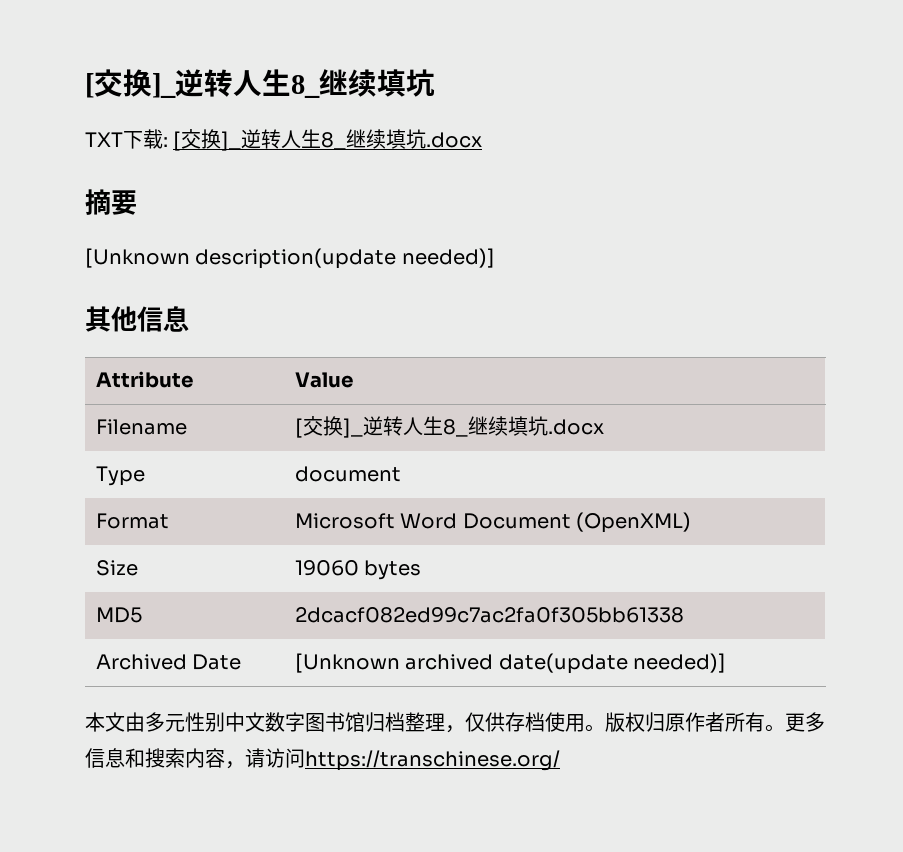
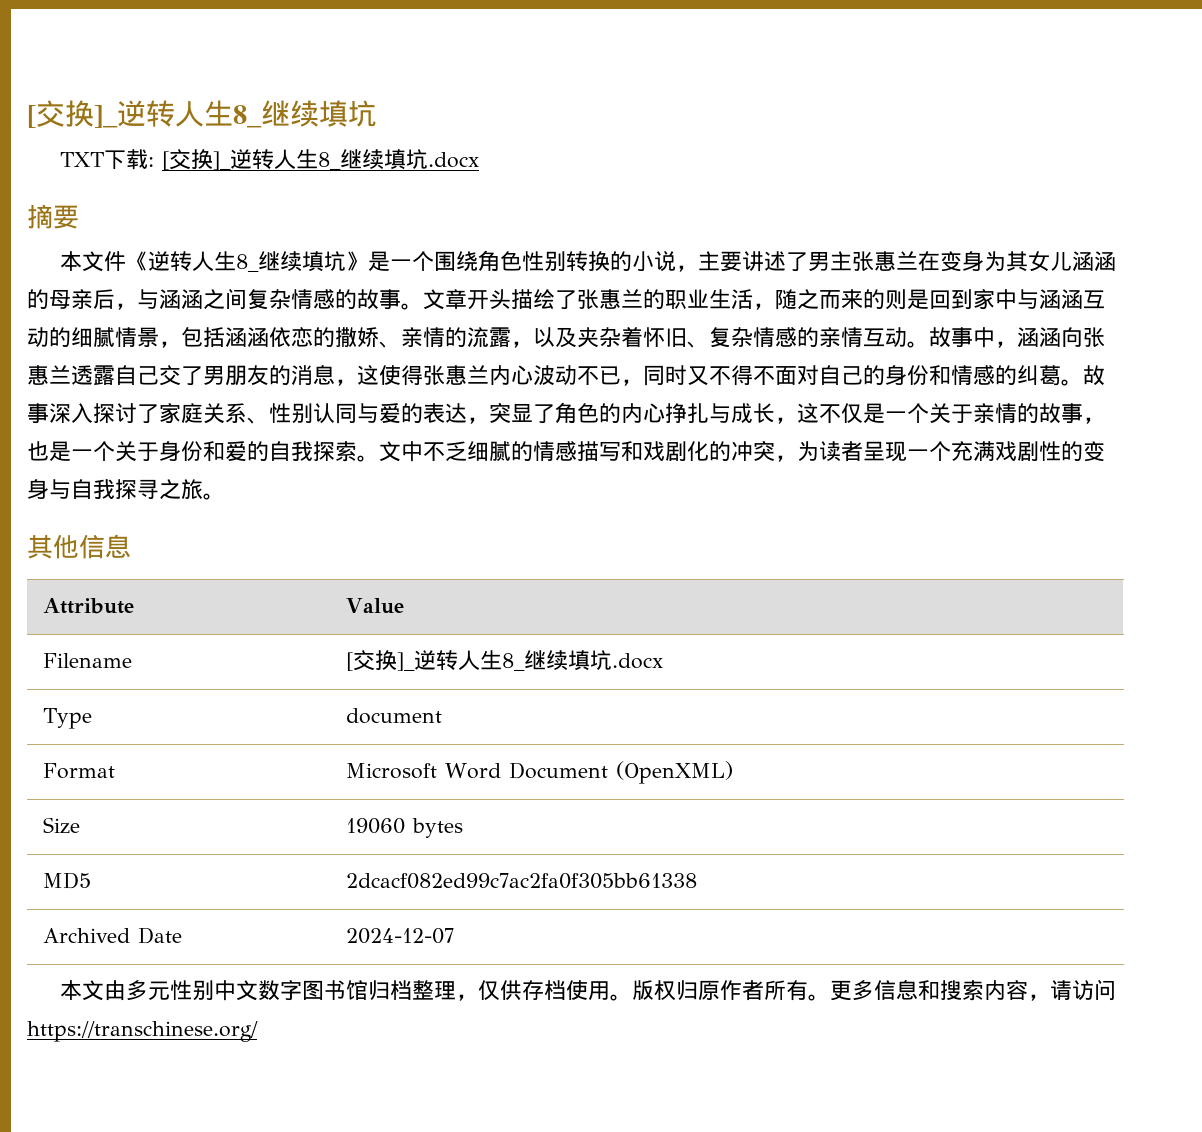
- [Unknown description(update needed)]
+ 本文件《逆转人生8_继续填坑》是一个围绕角色性别转换的小说，主要讲述了男主张惠兰在变身为其女儿涵涵的母亲后，与涵涵之间复杂情感的故事。文章开头描绘了张惠兰的职业生活，随之而来的则是回到家中与涵涵互动的细腻情景，包括涵涵依恋的撒娇、亲情的流露，以及夹杂着怀旧、复杂情感的亲情互动。故事中，涵涵向张惠兰透露自己交了男朋友的消息，这使得张惠兰内心波动不已，同时又不得不面对自己的身份和情感的纠葛。故事深入探讨了家庭关系、性别认同与爱的表达，突显了角色的内心挣扎与成长，这不仅是一个关于亲情的故事，也是一个关于身份和爱的自我探索。文中不乏细腻的情感描写和戏剧化的冲突，为读者呈现一个充满戏剧性的变身与自我探寻之旅。
- Archived Date | [Unknown archived date(update needed)]
+ Archived Date | 2024-12-07

